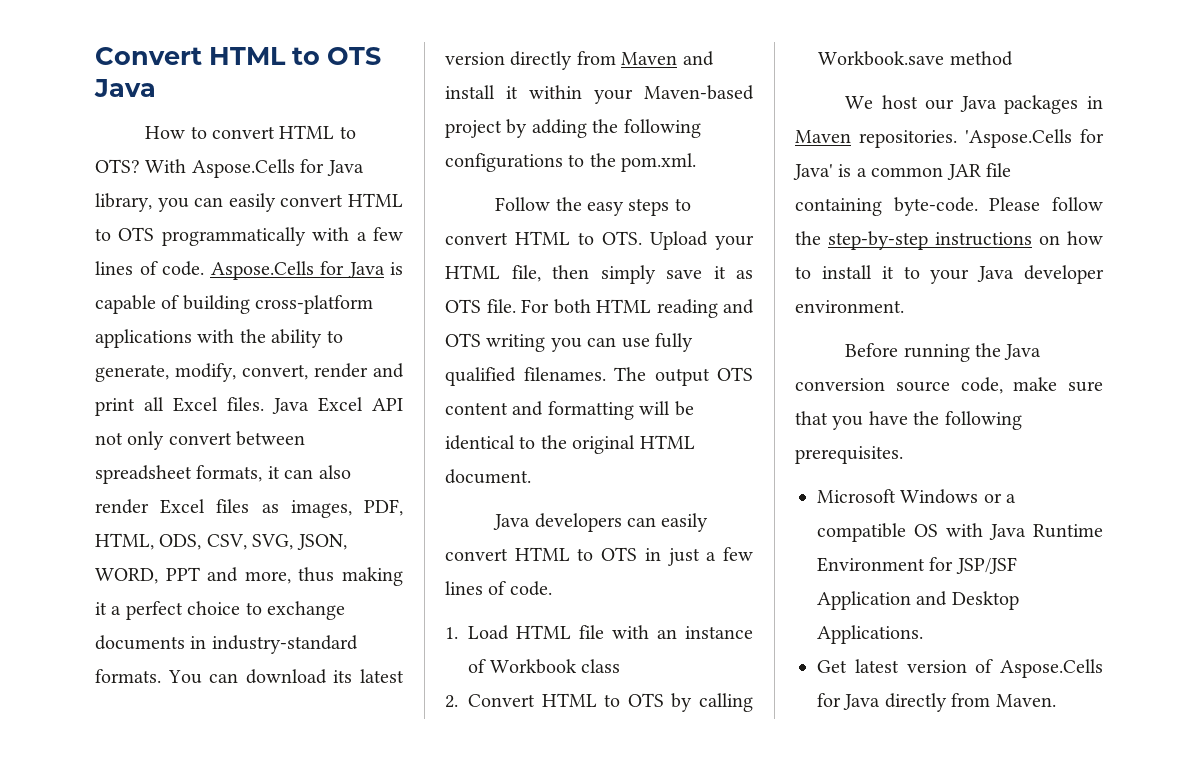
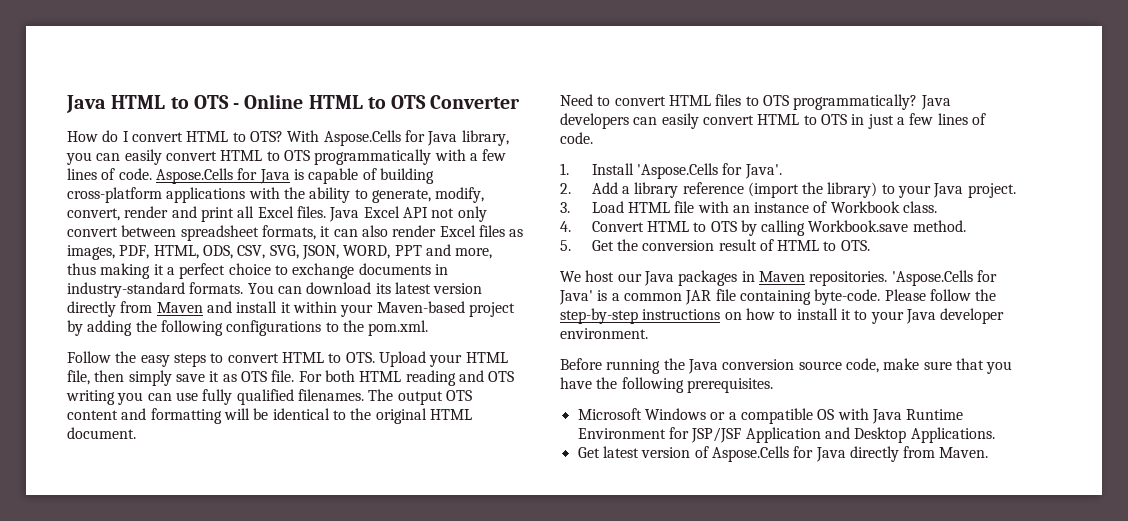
- Convert HTML to OTS Java
+ Java HTML to OTS - Online HTML to OTS Converter
- How to convert HTML to OTS?
+ How do I convert HTML to OTS?
+ Need to convert HTML files to OTS programmatically?
- 1. Load HTML file with an instance of Workbook class
- 2. Convert HTML to OTS by calling Workbook.save method
+ 1. Install 'Aspose.Cells for Java'.
+ 2. Add a library reference (import the library) to your Java project.
+ 3. Load HTML file with an instance of Workbook class.
+ 4. Convert HTML to OTS by calling Workbook.save method.
+ 5. Get the conversion result of HTML to OTS.

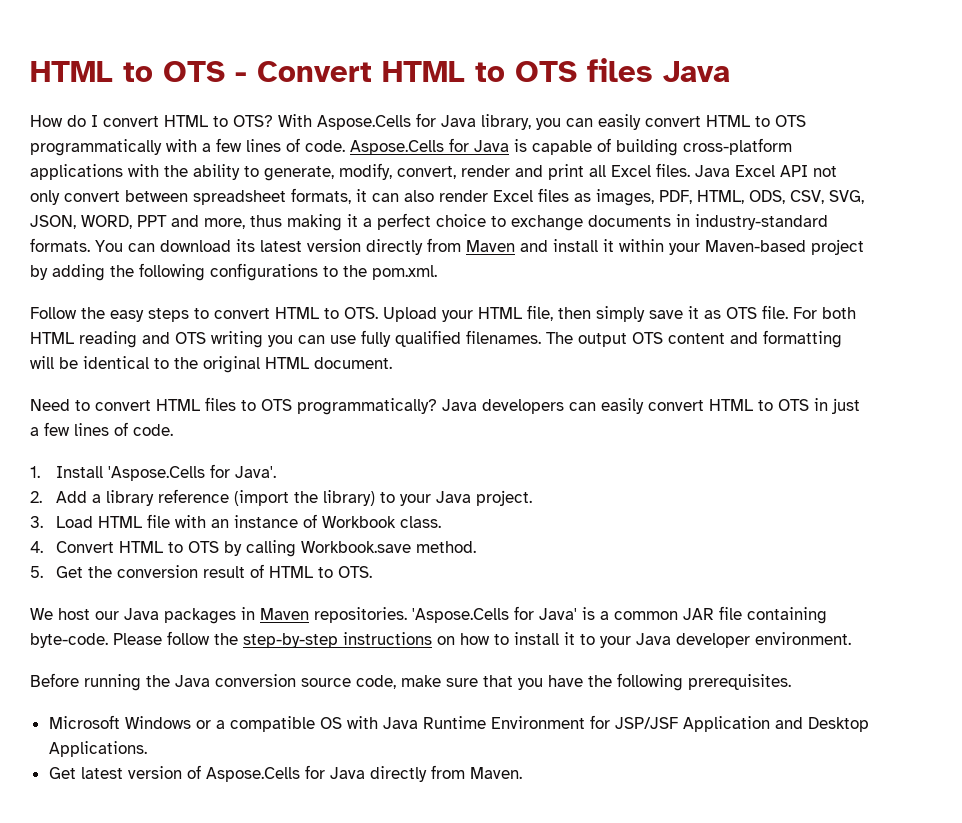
- Java HTML to OTS - Online HTML to OTS Converter
+ HTML to OTS - Convert HTML to OTS files Java

